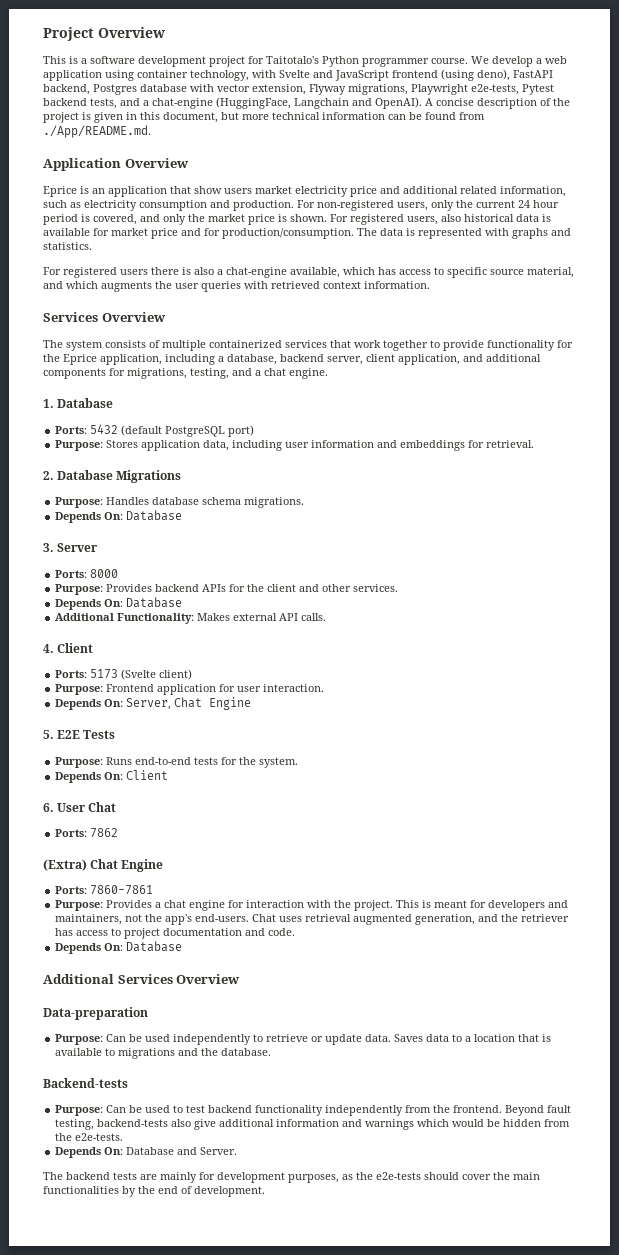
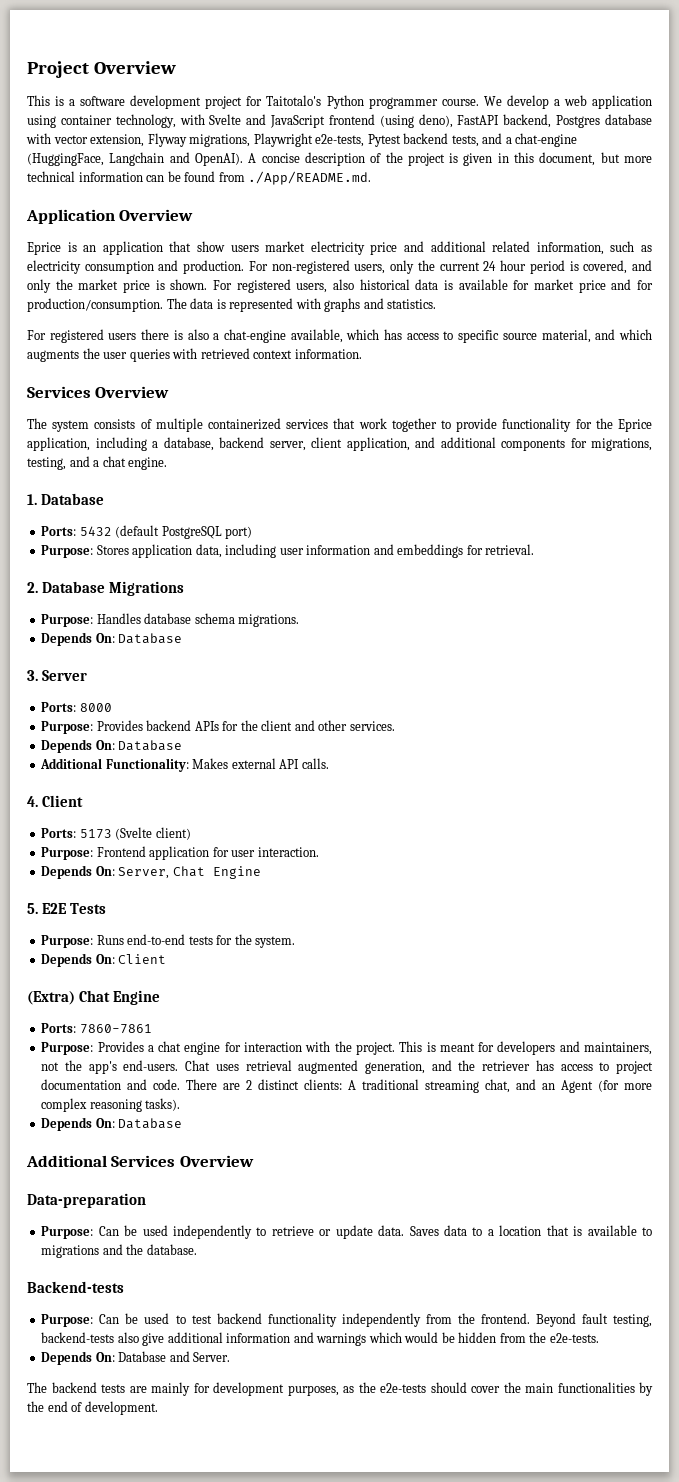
- 6. User Chat
- Ports: 7862
+ There are 2 distinct clients: A traditional streaming chat, and an Agent (for more complex reasoning tasks).

